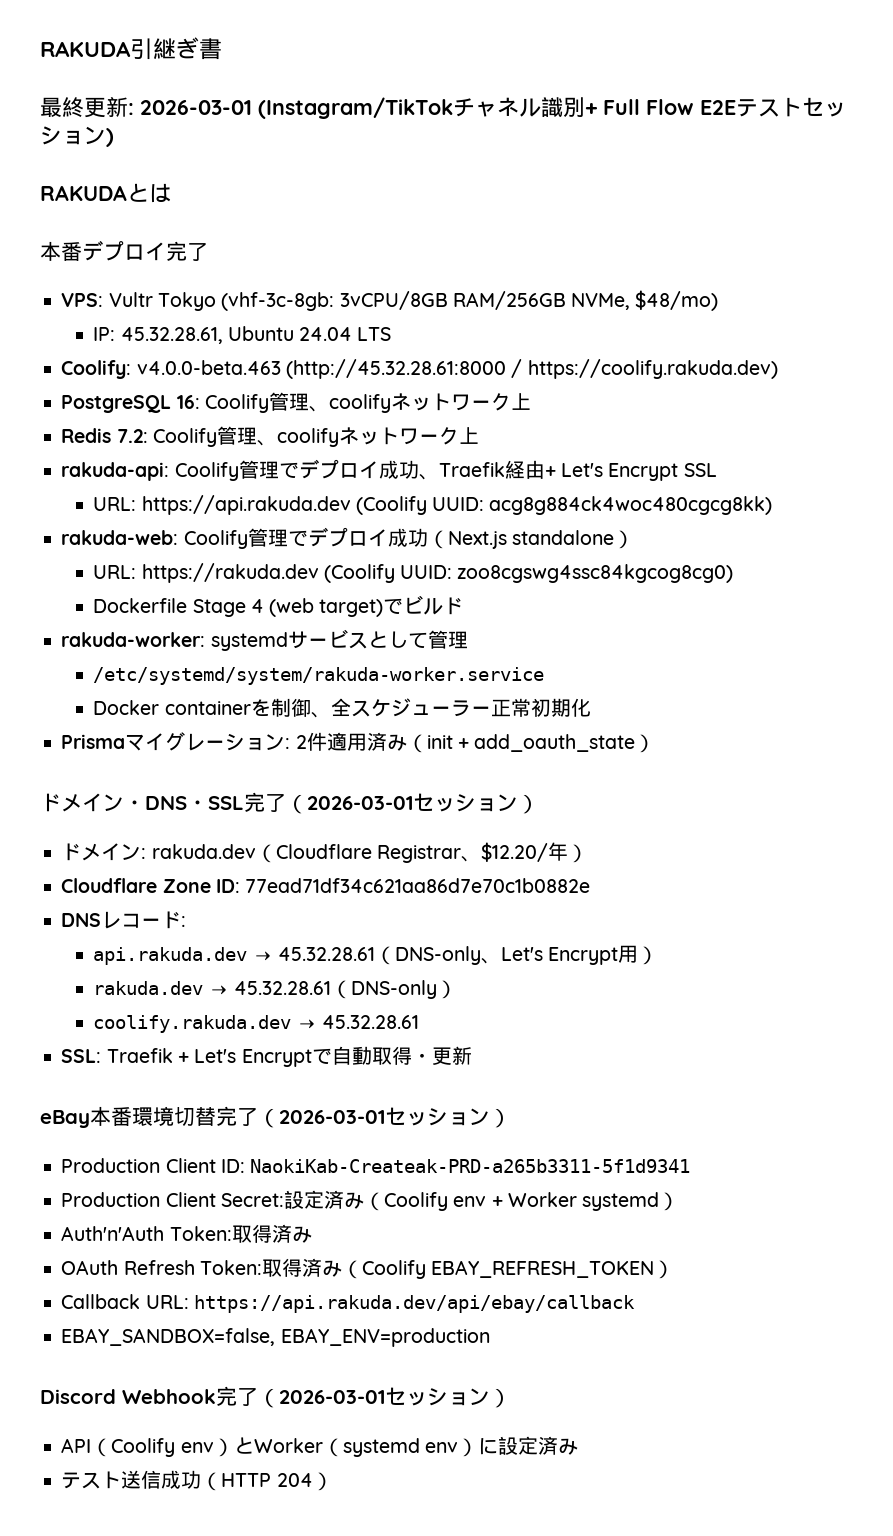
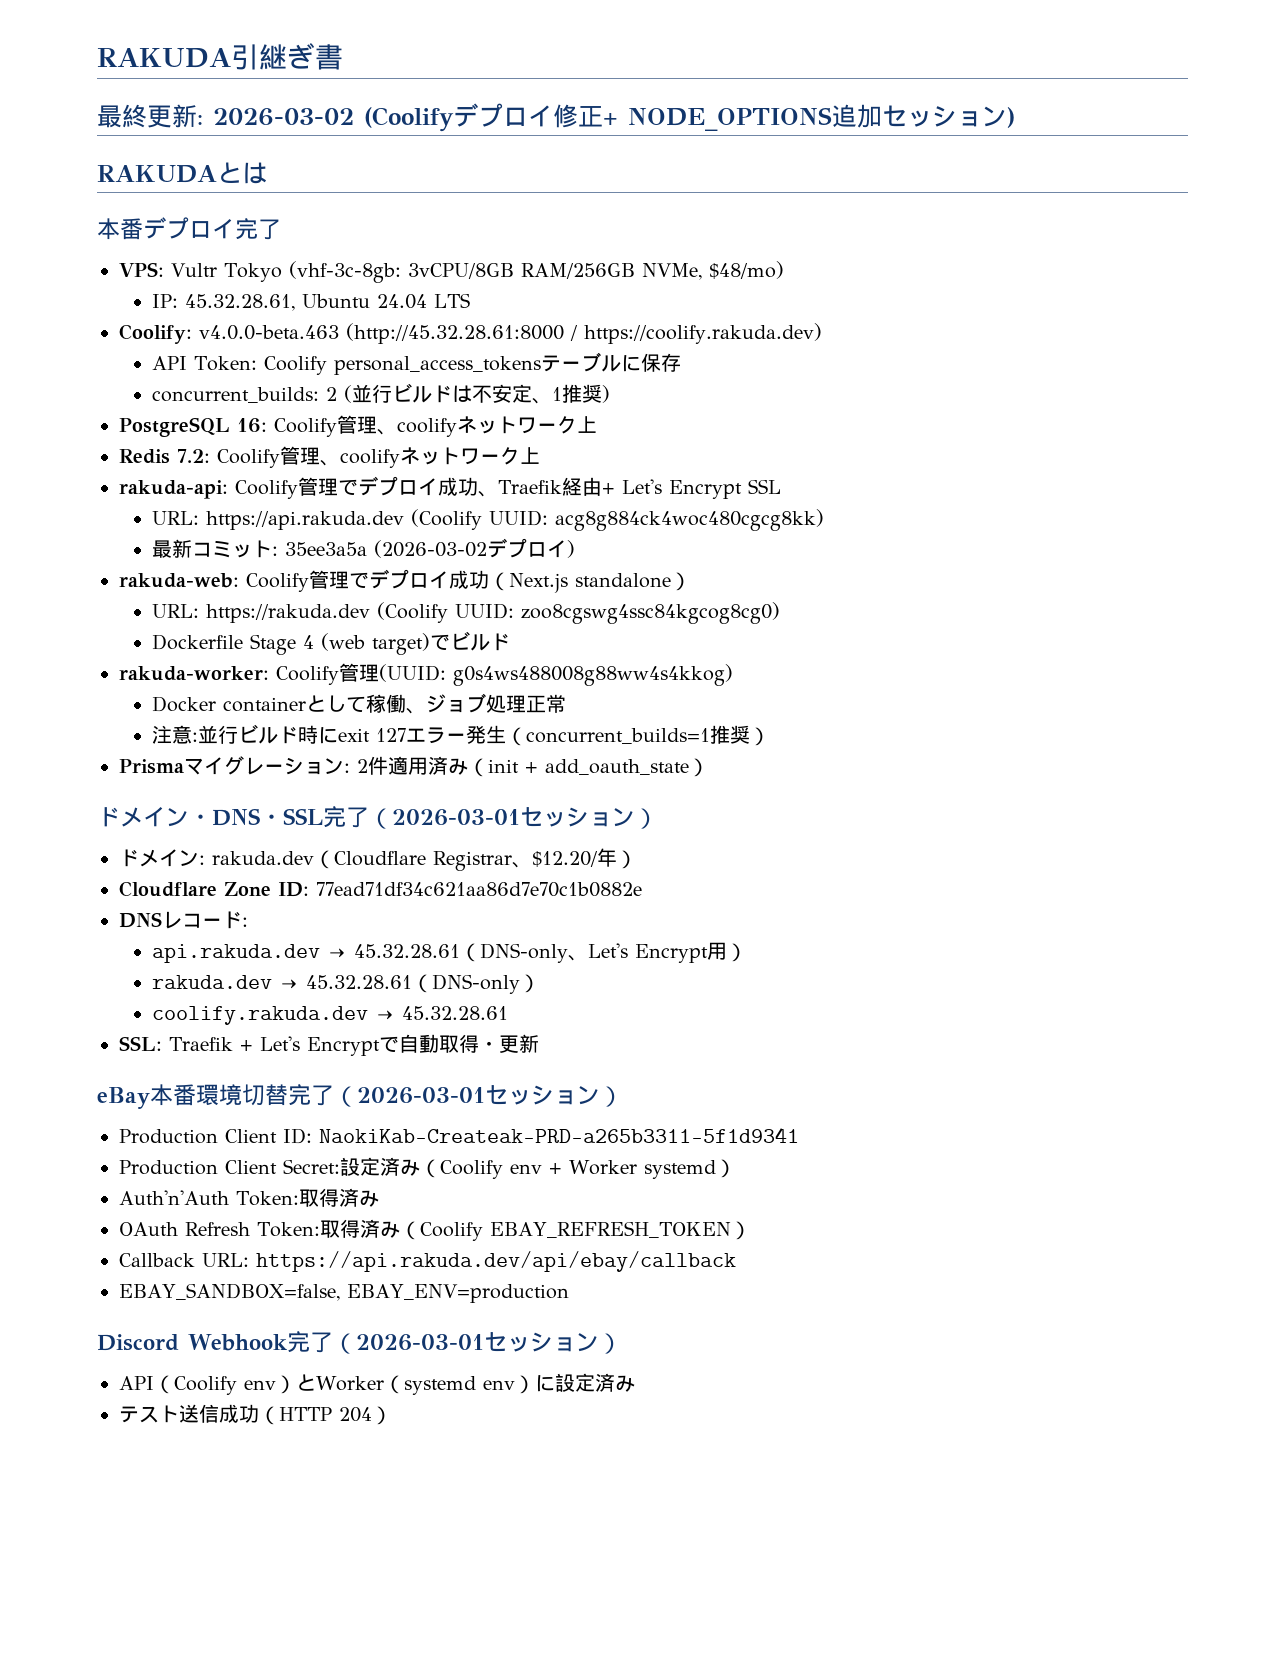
- 最終更新: 2026-03-01 (Instagram/TikTokチャネル識別+ Full Flow E2Eテストセッション)
+ 最終更新: 2026-03-02 (Coolifyデプロイ修正+ NODE_OPTIONS追加セッション)
+ API Token: Coolify personal_access_tokensテーブルに保存
+ concurrent_builds: 2 (並行ビルドは不安定、1推奨)
+ 最新コミット: 35ee3a5a (2026-03-02デプロイ)
- rakuda-worker: systemdサービスとして管理
- /etc/systemd/system/rakuda-worker.service
- Docker containerを制御、全スケジューラー正常初期化
+ rakuda-worker: Coolify管理(UUID: g0s4ws488008g88ww4s4kkog)
+ Docker containerとして稼働、ジョブ処理正常
+ 注意:並行ビルド時にexit 127エラー発生（concurrent_builds=1推奨）

